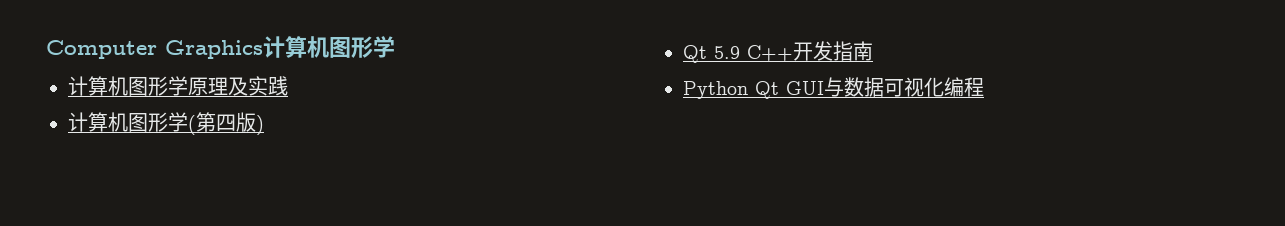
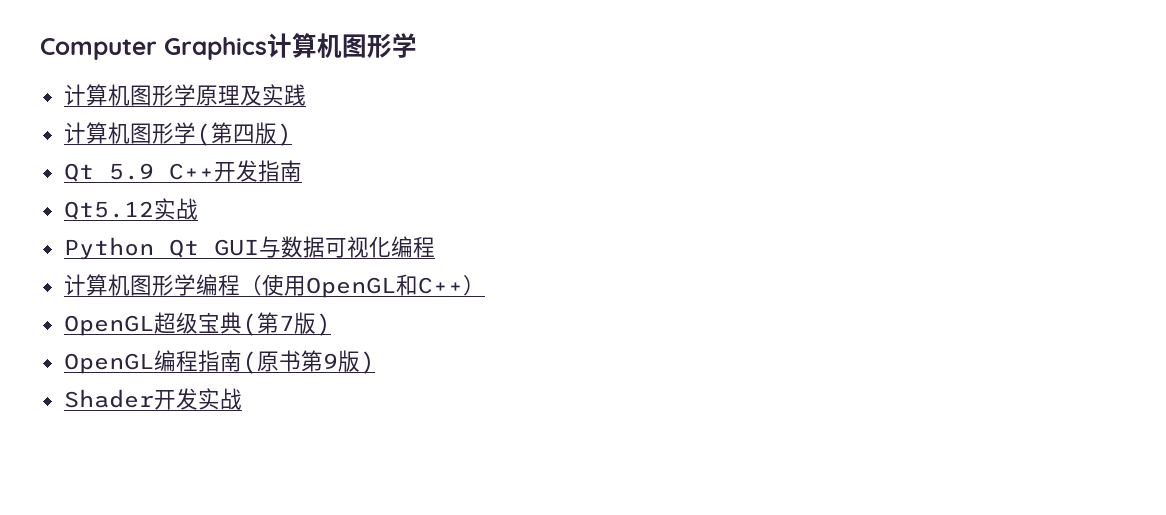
+ Qt5.12实战
+ 计算机图形学编程（使用OpenGL和C++）
+ OpenGL超级宝典(第7版)
+ OpenGL编程指南(原书第9版)
+ Shader开发实战

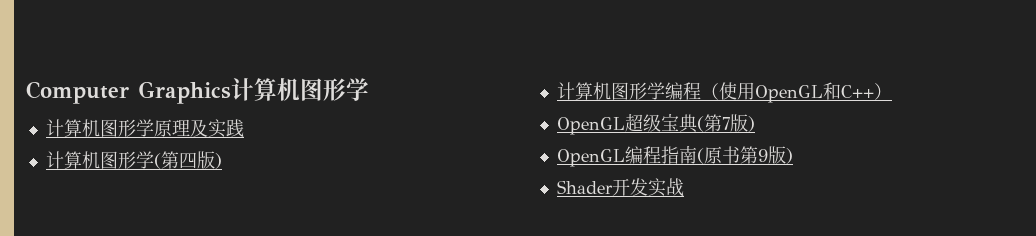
- Qt 5.9 C++开发指南
- Qt5.12实战
- Python Qt GUI与数据可视化编程

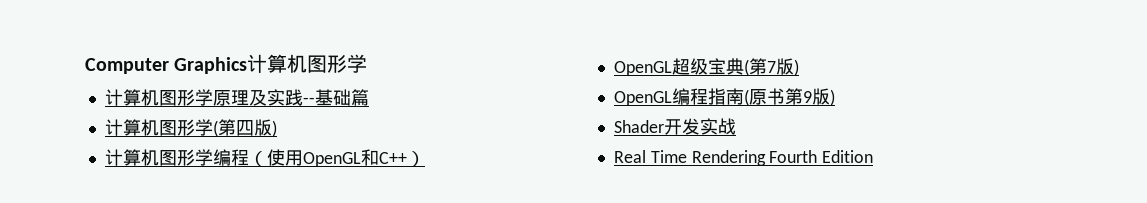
- 计算机图形学原理及实践
+ 计算机图形学原理及实践--基础篇
+ Real Time Rendering Fourth Edition

